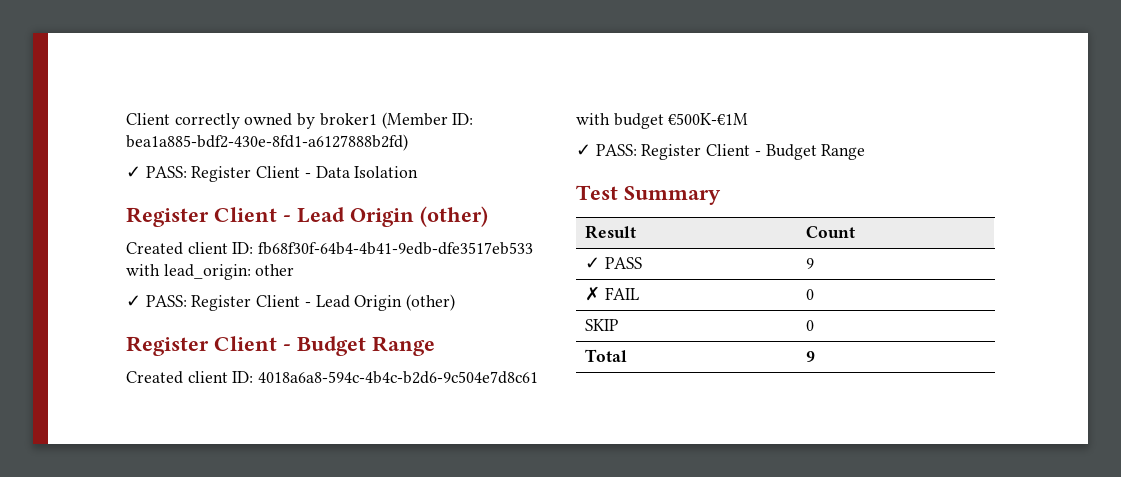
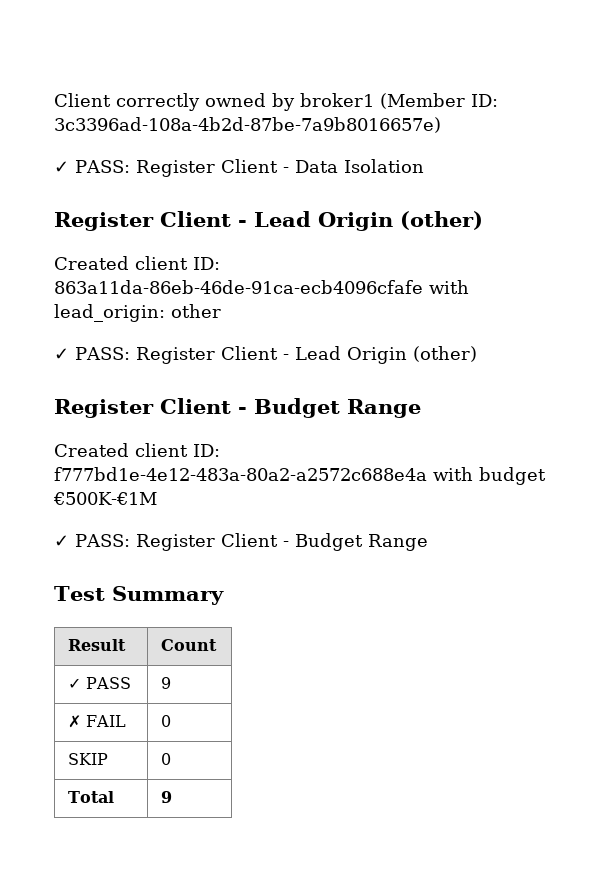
- Client correctly owned by broker1 (Member ID: bea1a885-bdf2-430e-8fd1-a6127888b2fd)
+ Client correctly owned by broker1 (Member ID: 3c3396ad-108a-4b2d-87be-7a9b8016657e)
- Created client ID: fb68f30f-64b4-4b41-9edb-dfe3517eb533 with lead_origin: other
+ Created client ID: 863a11da-86eb-46de-91ca-ecb4096cfafe with lead_origin: other
- Created client ID: 4018a6a8-594c-4b4c-b2d6-9c504e7d8c61 with budget €500K-€1M
+ Created client ID: f777bd1e-4e12-483a-80a2-a2572c688e4a with budget €500K-€1M

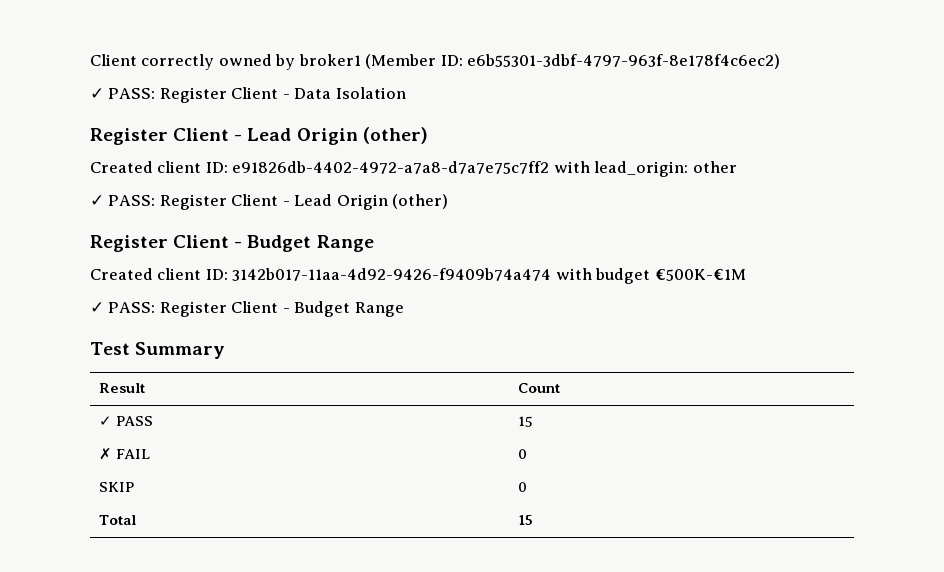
- Client correctly owned by broker1 (Member ID: 3c3396ad-108a-4b2d-87be-7a9b8016657e)
+ Client correctly owned by broker1 (Member ID: e6b55301-3dbf-4797-963f-8e178f4c6ec2)
- Created client ID: 863a11da-86eb-46de-91ca-ecb4096cfafe with lead_origin: other
+ Created client ID: e91826db-4402-4972-a7a8-d7a7e75c7ff2 with lead_origin: other
- Created client ID: f777bd1e-4e12-483a-80a2-a2572c688e4a with budget €500K-€1M
+ Created client ID: 3142b017-11aa-4d92-9426-f9409b74a474 with budget €500K-€1M
- ✓ PASS | 9
+ ✓ PASS | 15
- Total | 9
+ Total | 15

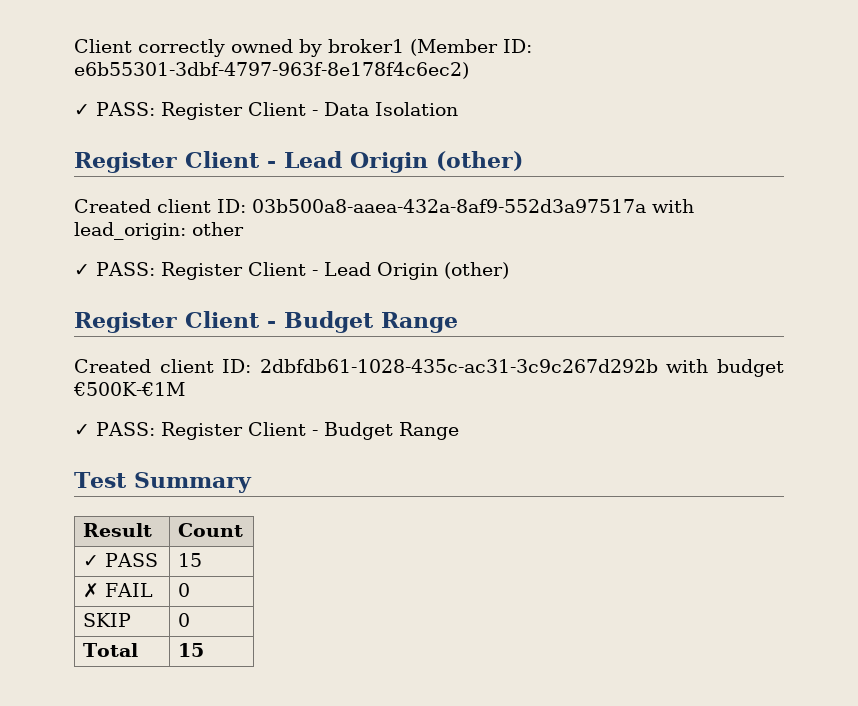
- Created client ID: e91826db-4402-4972-a7a8-d7a7e75c7ff2 with lead_origin: other
+ Created client ID: 03b500a8-aaea-432a-8af9-552d3a97517a with lead_origin: other
- Created client ID: 3142b017-11aa-4d92-9426-f9409b74a474 with budget €500K-€1M
+ Created client ID: 2dbfdb61-1028-435c-ac31-3c9c267d292b with budget €500K-€1M

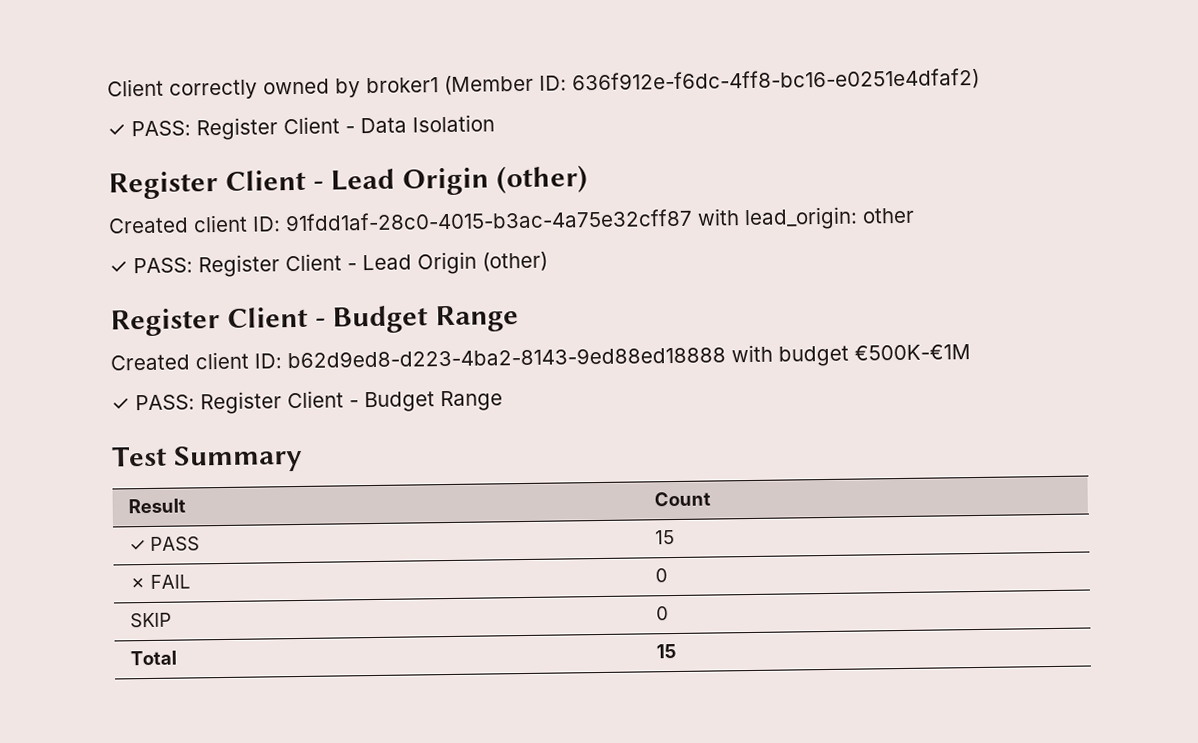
- Client correctly owned by broker1 (Member ID: e6b55301-3dbf-4797-963f-8e178f4c6ec2)
+ Client correctly owned by broker1 (Member ID: 636f912e-f6dc-4ff8-bc16-e0251e4dfaf2)
- Created client ID: 03b500a8-aaea-432a-8af9-552d3a97517a with lead_origin: other
+ Created client ID: 91fdd1af-28c0-4015-b3ac-4a75e32cff87 with lead_origin: other
- Created client ID: 2dbfdb61-1028-435c-ac31-3c9c267d292b with budget €500K-€1M
+ Created client ID: b62d9ed8-d223-4ba2-8143-9ed88ed18888 with budget €500K-€1M

